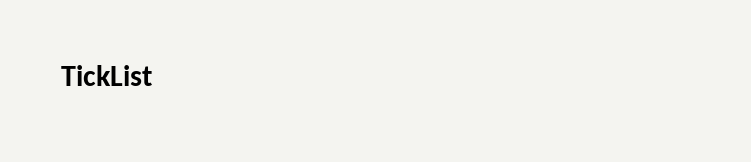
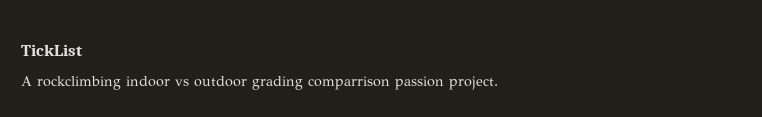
+ A rockclimbing indoor vs outdoor grading comparrison passion project.

